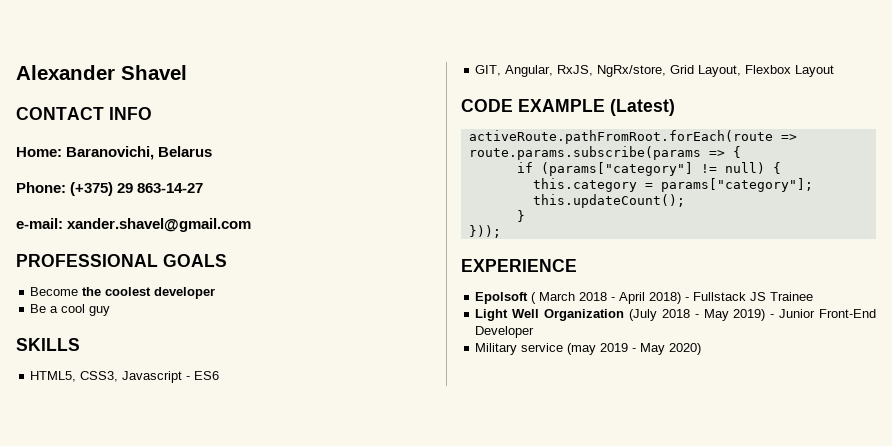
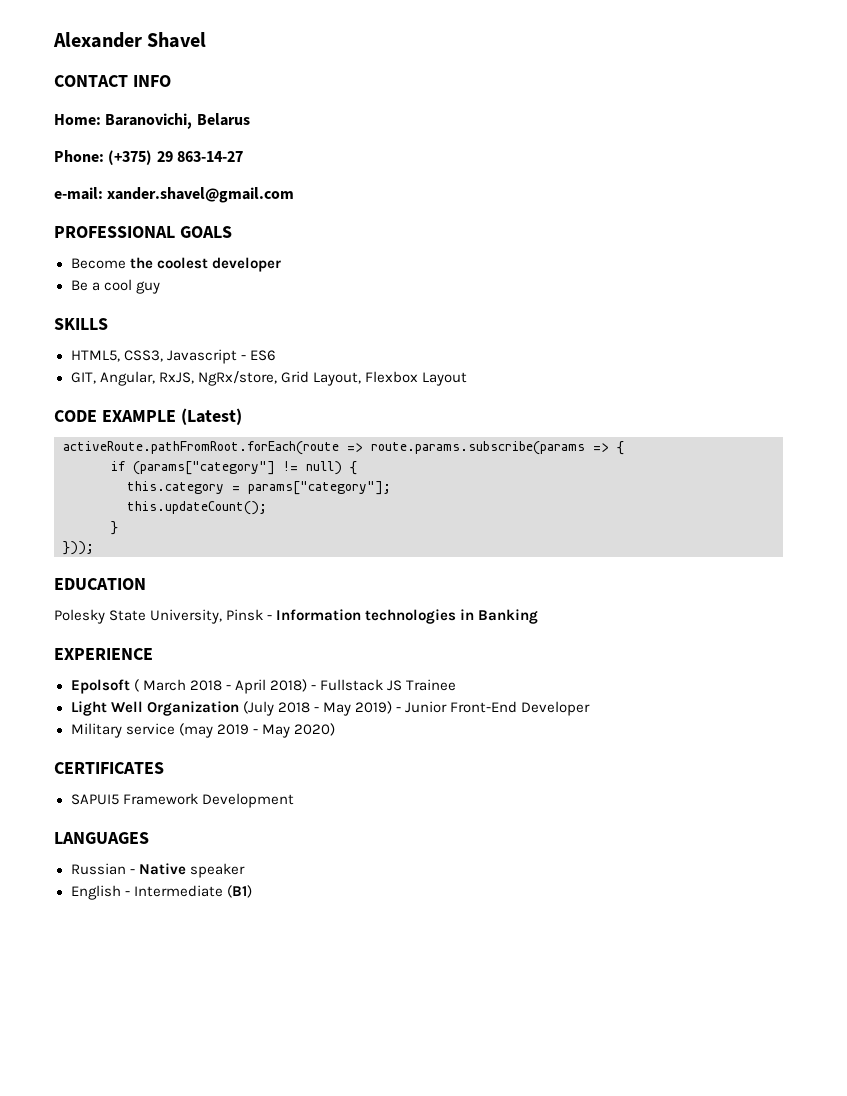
+ EDUCATION
+ Polesky State University, Pinsk - Information technologies in Banking
+ CERTIFICATES
+ SAPUI5 Framework Development
+ LANGUAGES
+ Russian - Native speaker
+ English - Intermediate (B1)

